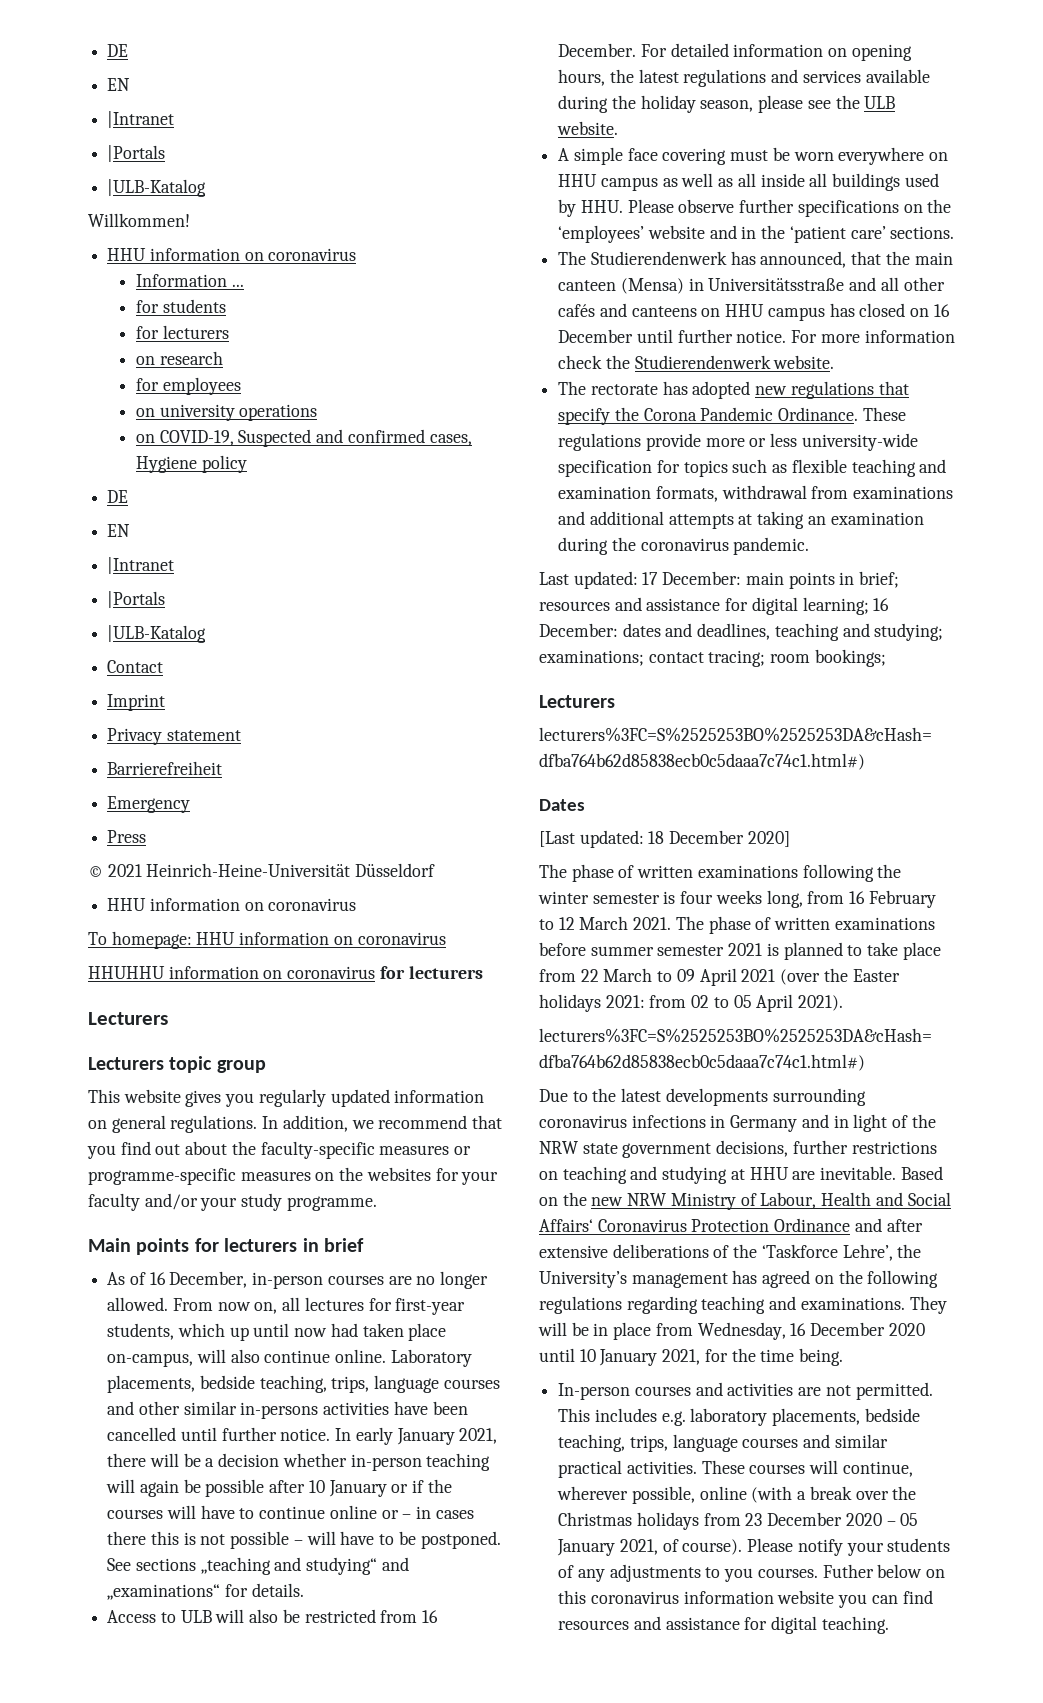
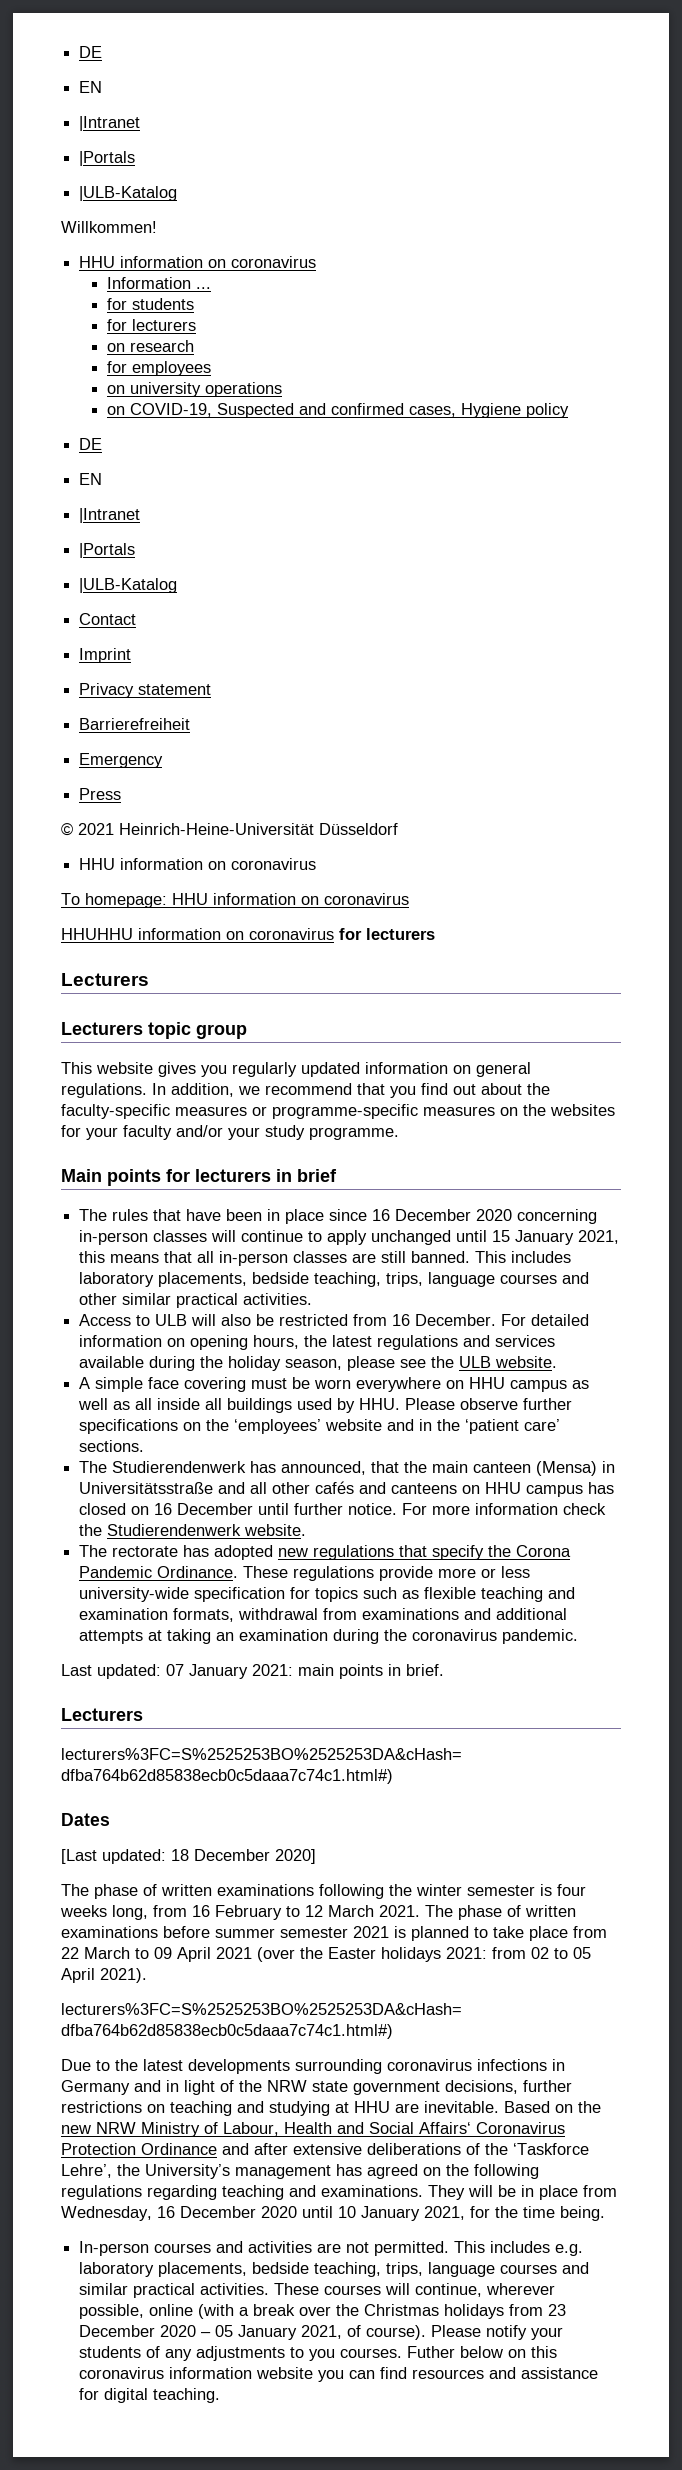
- As of 16 December, in-person courses are no longer allowed. From now on, all lectures for first-year students, which up until now had taken place on-campus, will also continue online. Laboratory placements, bedside teaching, trips, language courses and other similar in-persons activities have been cancelled until further notice. In early January 2021, there will be a decision whether in-person teaching will again be possible after 10 January or if the courses will have to continue online or – in cases there this is not possible – will have to be postponed. See sections „teaching and studying“ and „examinations“ for details.
+ The rules that have been in place since 16 December 2020 concerning in-person classes will continue to apply unchanged until 15 January 2021, this means that all in-person classes are still banned. This includes laboratory placements, bedside teaching, trips, language courses and other similar practical activities.
- Last updated: 17 December: main points in brief; resources and assistance for digital learning; 16 December: dates and deadlines, teaching and studying; examinations; contact tracing; room bookings;
+ Last updated: 07 January 2021: main points in brief.

